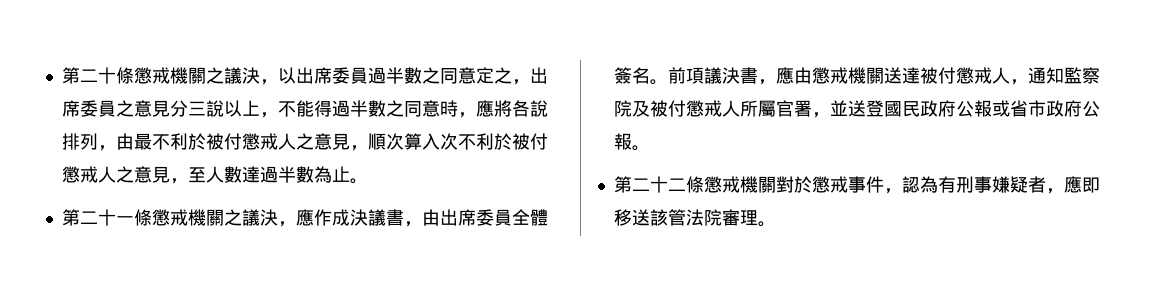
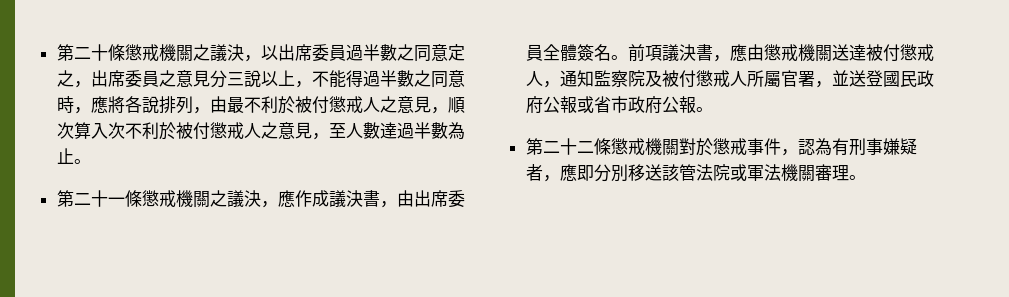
- 第二十一條懲戒機關之議決，應作成決議書，由出席委員全體簽名。
+ 第二十一條懲戒機關之議決，應作成議決書，由出席委員全體簽名。
- 第二十二條懲戒機關對於懲戒事件，認為有刑事嫌疑者，應即移送該管法院審理。
+ 第二十二條懲戒機關對於懲戒事件，認為有刑事嫌疑者，應即分別移送該管法院或軍法機關審理。

